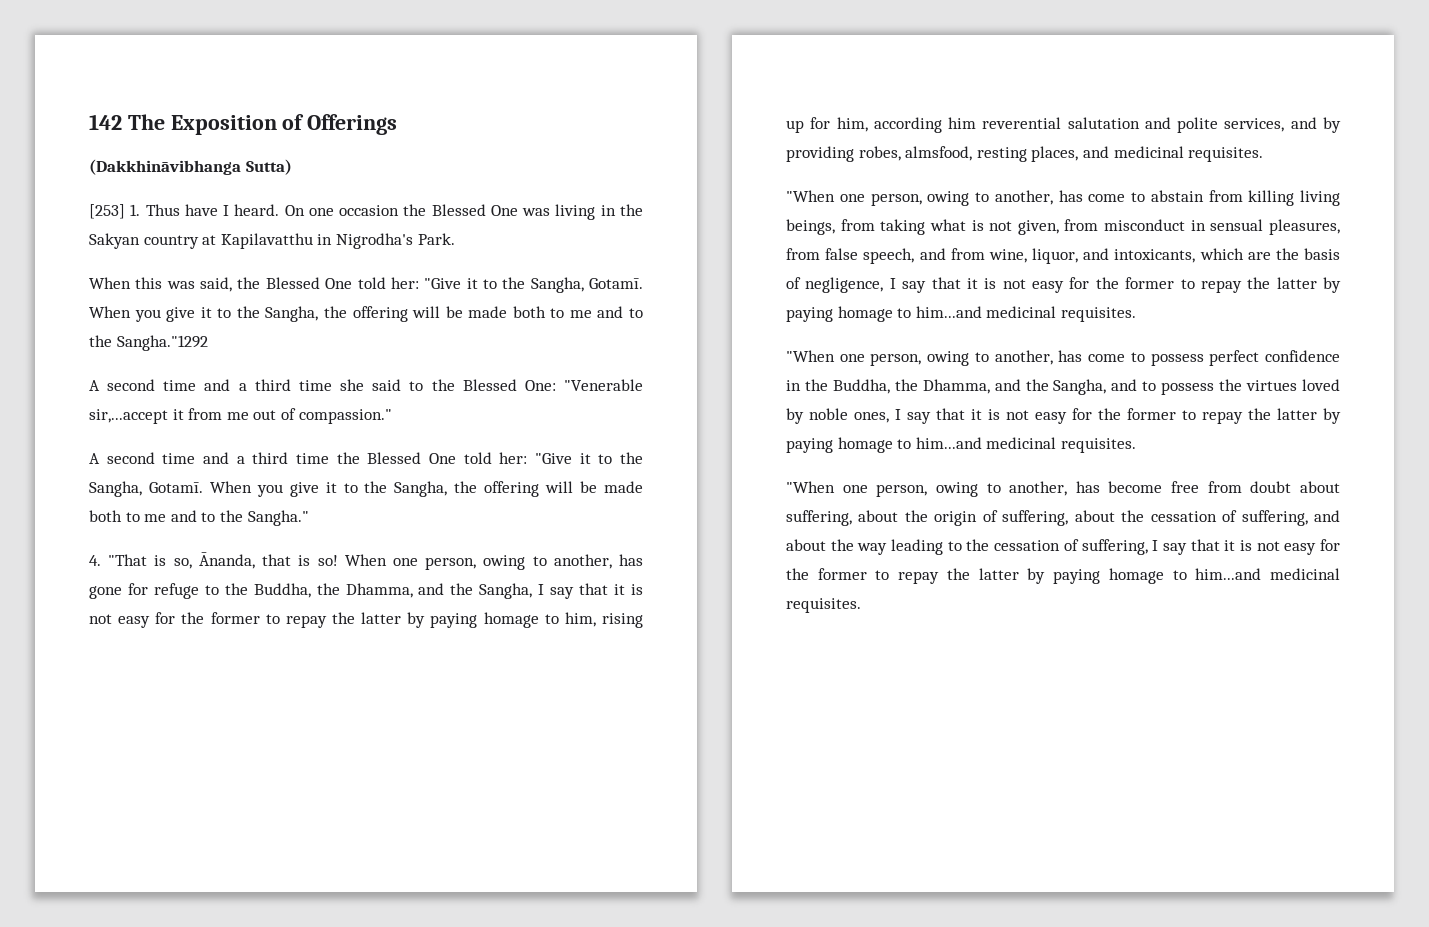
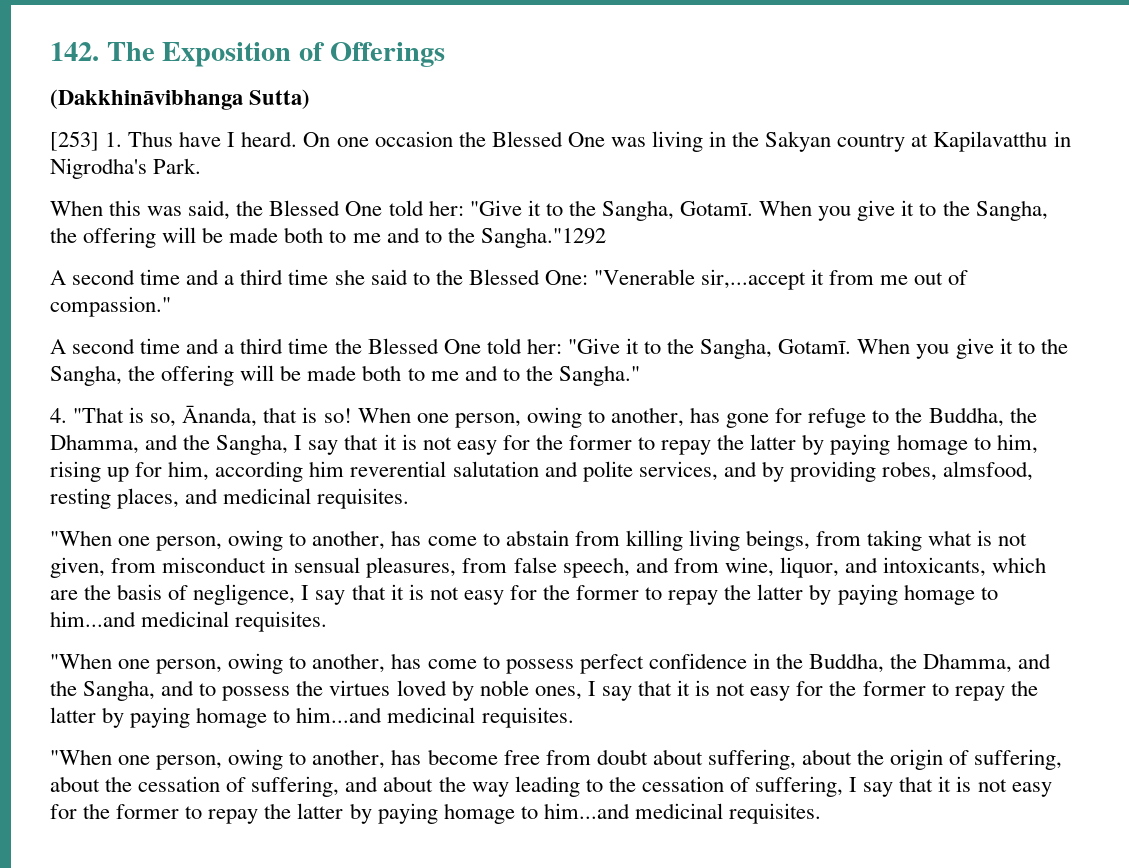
- 142 The Exposition of Offerings
+ 142. The Exposition of Offerings

